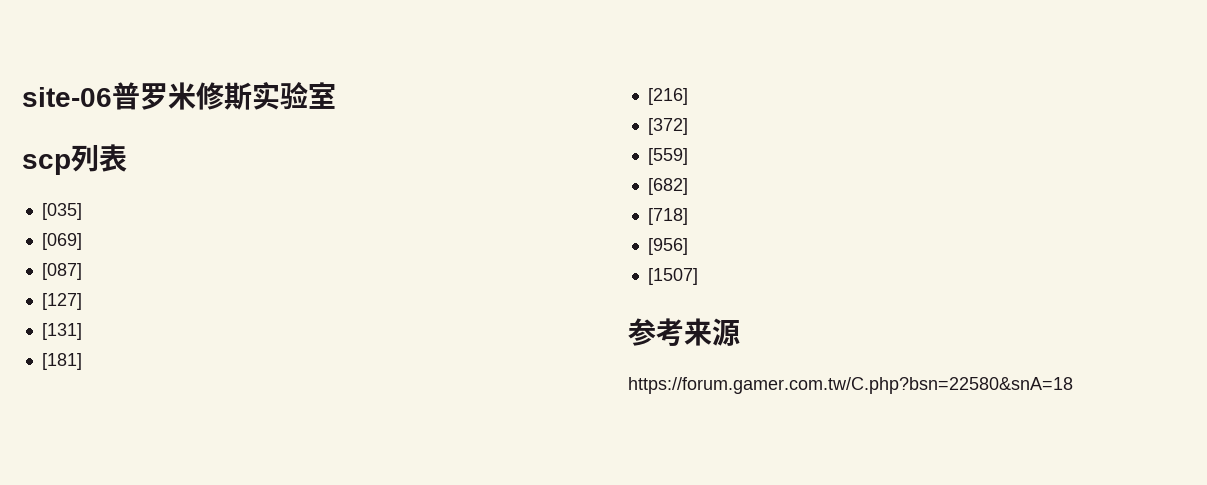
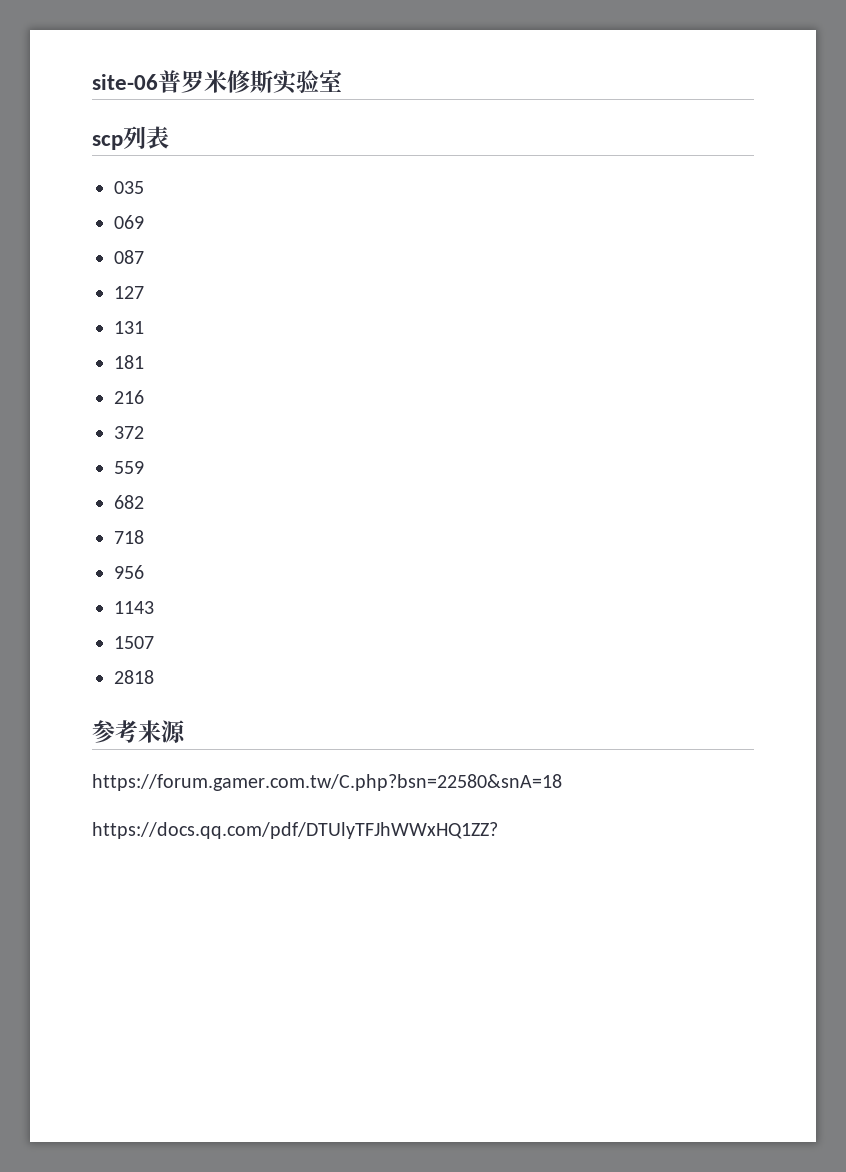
- [035]
- [069]
- [087]
- [127]
- [131]
- [181]
- [216]
- [372]
- [559]
- [682]
- [718]
- [956]
- [1507]
+ 035
+ 069
+ 087
+ 127
+ 131
+ 181
+ 216
+ 372
+ 559
+ 682
+ 718
+ 956
+ 1143
+ 1507
+ 2818
+ https://docs.qq.com/pdf/DTUlyTFJhWWxHQ1ZZ?

